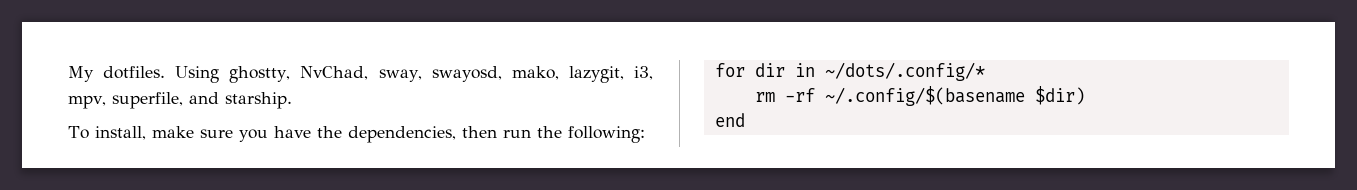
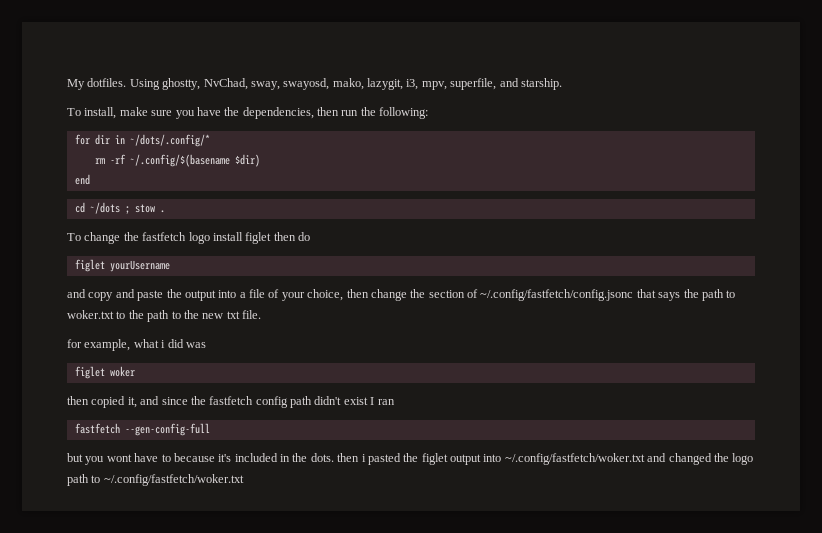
+ cd ~/dots ; stow .
+ To change the fastfetch logo install figlet then do
+ figlet yourUsername
+ and copy and paste the output into a file of your choice, then change the section of ~/.config/fastfetch/config.jsonc that says the path to woker.txt to the path to the new txt file.
+ for example, what i did was
+ figlet woker
+ then copied it, and since the fastfetch config path didn't exist I ran
+ fastfetch --gen-config-full
+ but you wont have to because it's included in the dots. then i pasted the figlet output into ~/.config/fastfetch/woker.txt and changed the logo path to ~/.config/fastfetch/woker.txt

